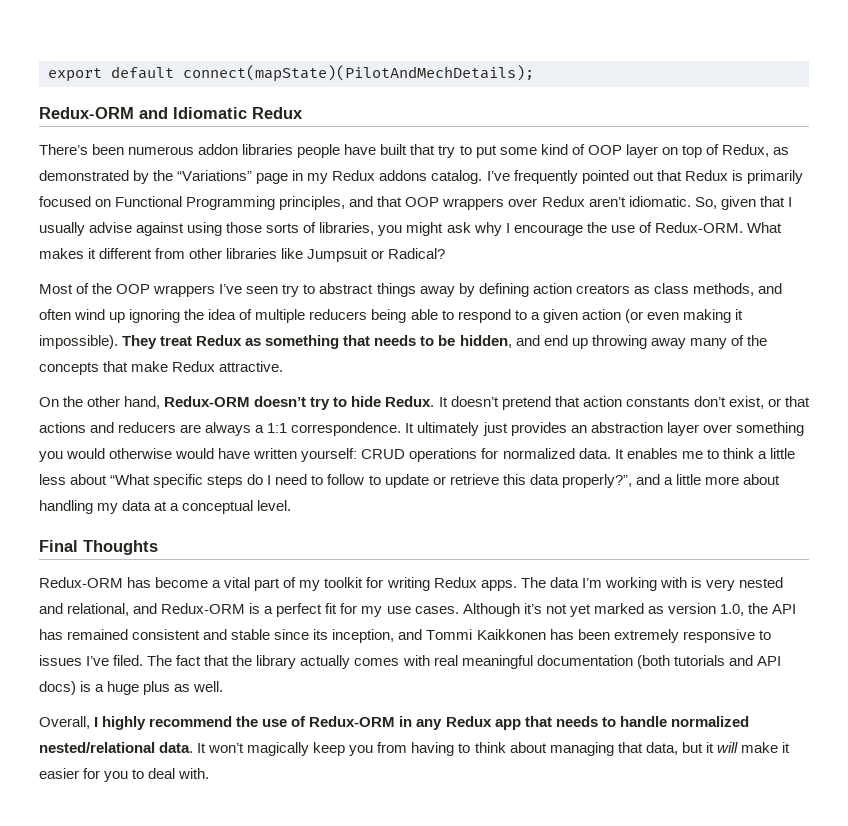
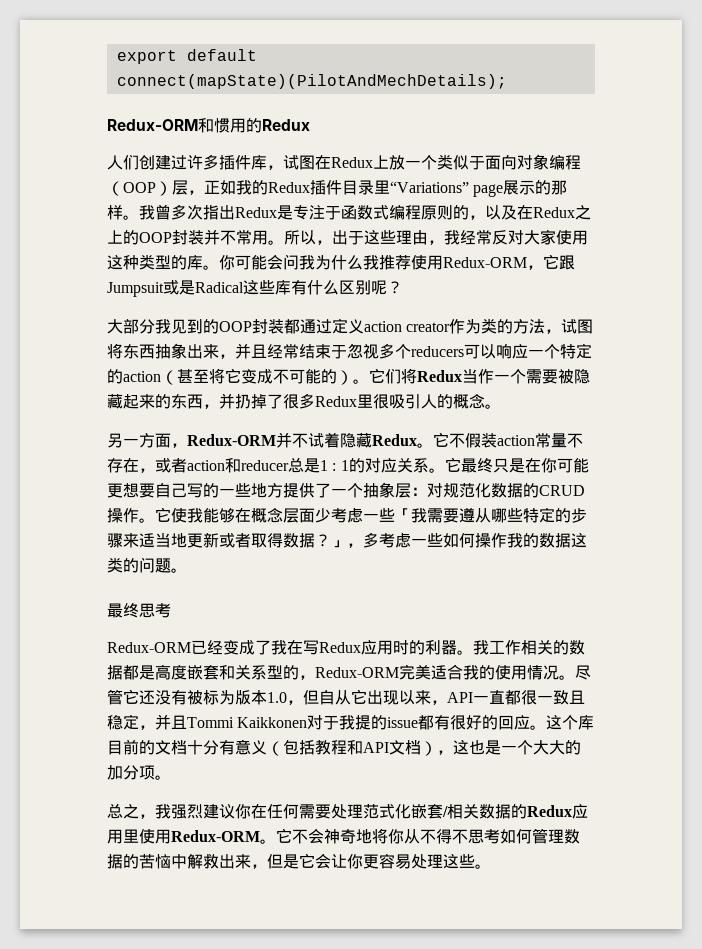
- Redux-ORM and Idiomatic Redux
+ Redux-ORM和惯用的Redux
- There’s been numerous addon libraries people have built that try to put some kind of OOP layer on top of Redux, as demonstrated by the “Variations” page in my Redux addons catalog. I’ve frequently pointed out that Redux is primarily focused on Functional Programming principles, and that OOP wrappers over Redux aren’t idiomatic. So, given that I usually advise against using those sorts of libraries, you might ask why I encourage the use of Redux-ORM. What makes it different from other libraries like Jumpsuit or Radical?
- Most of the OOP wrappers I’ve seen try to abstract things away by defining action creators as class methods, and often wind up ignoring the idea of multiple reducers being able to respond to a given action (or even making it impossible). They treat Redux as something that needs to be hidden, and end up throwing away many of the concepts that make Redux attractive.
- On the other hand, Redux-ORM doesn’t try to hide Redux. It doesn’t pretend that action constants don’t exist, or that actions and reducers are always a 1:1 correspondence. It ultimately just provides an abstraction layer over something you would otherwise would have written yourself: CRUD operations for normalized data. It enables me to think a little less about “What specific steps do I need to follow to update or retrieve this data properly?”, and a little more about handling my data at a conceptual level.
- Final Thoughts
- Redux-ORM has become a vital part of my toolkit for writing Redux apps. The data I’m working with is very nested and relational, and Redux-ORM is a perfect fit for my use cases. Although it’s not yet marked as version 1.0, the API has remained consistent and stable since its inception, and Tommi Kaikkonen has been extremely responsive to issues I’ve filed. The fact that the library actually comes with real meaningful documentation (both tutorials and API docs) is a huge plus as well.
- Overall, I highly recommend the use of Redux-ORM in any Redux app that needs to handle normalized nested/relational data. It won’t magically keep you from having to think about managing that data, but it will make it easier for you to deal with.
+ 人们创建过许多插件库，试图在Redux上放一个类似于面向对象编程（OOP）层，正如我的Redux插件目录里“Variations” page展示的那样。我曾多次指出Redux是专注于函数式编程原则的，以及在Redux之上的OOP封装并不常用。所以，出于这些理由，我经常反对大家使用这种类型的库。你可能会问我为什么我推荐使用Redux-ORM，它跟Jumpsuit或是Radical这些库有什么区别呢？
+ 大部分我见到的OOP封装都通过定义action creator作为类的方法，试图将东西抽象出来，并且经常结束于忽视多个reducers可以响应一个特定的action（甚至将它变成不可能的）。它们将Redux当作一个需要被隐藏起来的东西，并扔掉了很多Redux里很吸引人的概念。
+ 另一方面，Redux-ORM并不试着隐藏Redux。它不假装action常量不存在，或者action和reducer总是1 : 1的对应关系。它最终只是在你可能更想要自己写的一些地方提供了一个抽象层：对规范化数据的CRUD操作。它使我能够在概念层面少考虑一些「我需要遵从哪些特定的步骤来适当地更新或者取得数据？」，多考虑一些如何操作我的数据这类的问题。
+ 最终思考
+ Redux-ORM已经变成了我在写Redux应用时的利器。我工作相关的数据都是高度嵌套和关系型的，Redux-ORM完美适合我的使用情况。尽管它还没有被标为版本1.0，但自从它出现以来，API一直都很一致且稳定，并且Tommi Kaikkonen对于我提的issue都有很好的回应。这个库目前的文档十分有意义（包括教程和API文档），这也是一个大大的加分项。
+ 总之，我强烈建议你在任何需要处理范式化嵌套/相关数据的Redux应用里使用Redux-ORM。它不会神奇地将你从不得不思考如何管理数据的苦恼中解救出来，但是它会让你更容易处理这些。

